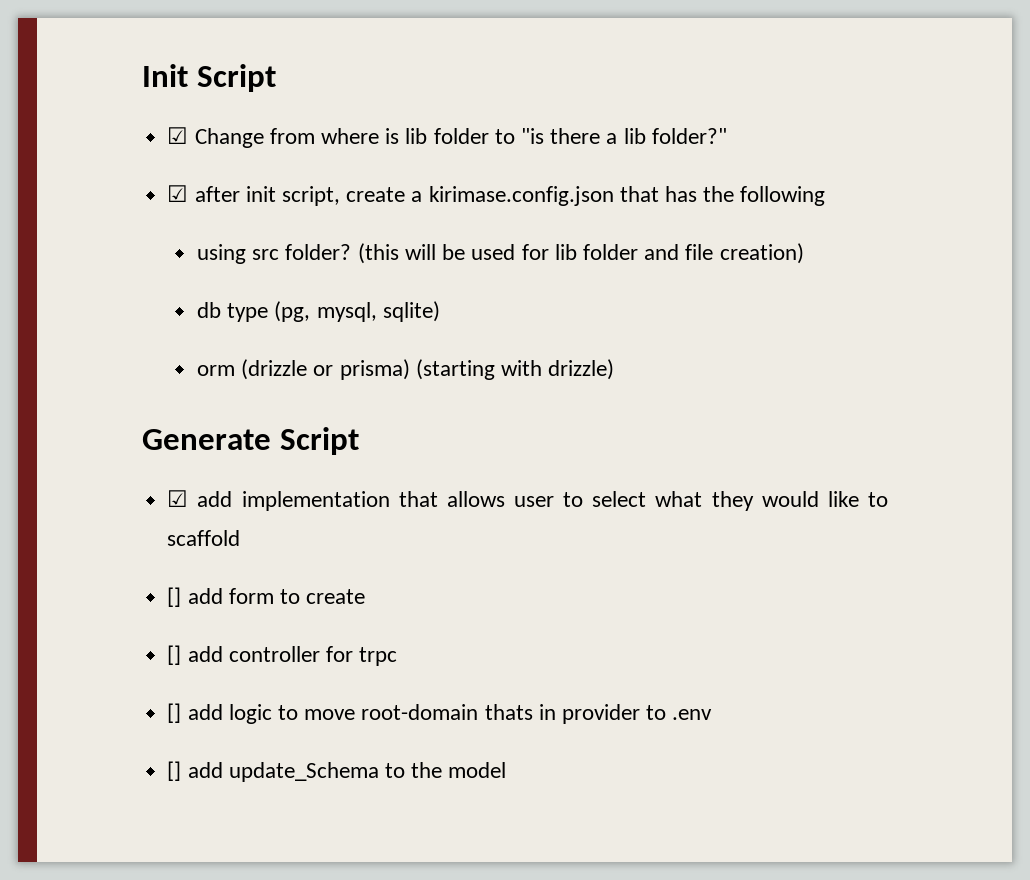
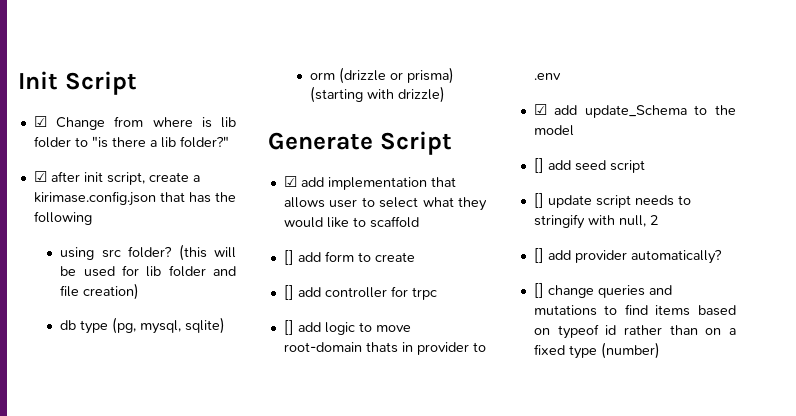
- [] add update_Schema to the model
+ ☑ add update_Schema to the model
+ [] add seed script
+ [] update script needs to stringify with null, 2
+ [] add provider automatically?
+ [] change queries and mutations to find items based on typeof id rather than on a fixed type (number)

